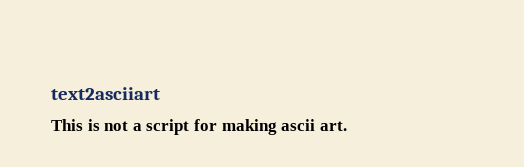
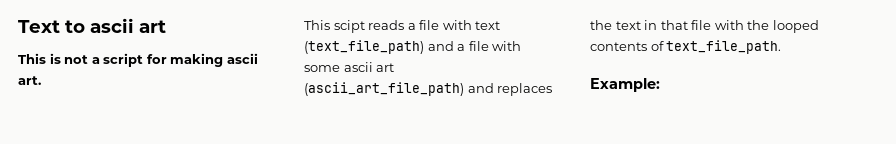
- text2asciiart
+ Text to ascii art
+ This scipt reads a file with text (text_file_path) and a file with some ascii art (ascii_art_file_path) and replaces the text in that file with the looped contents of text_file_path.
+ Example:

